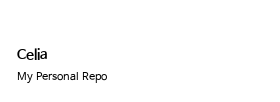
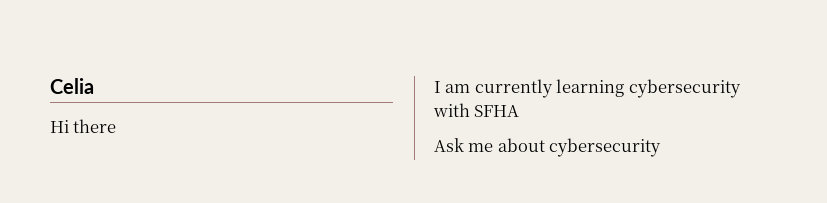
- My Personal Repo
+ Hi there
+ I am currently learning cybersecurity with SFHA
+ Ask me about cybersecurity

